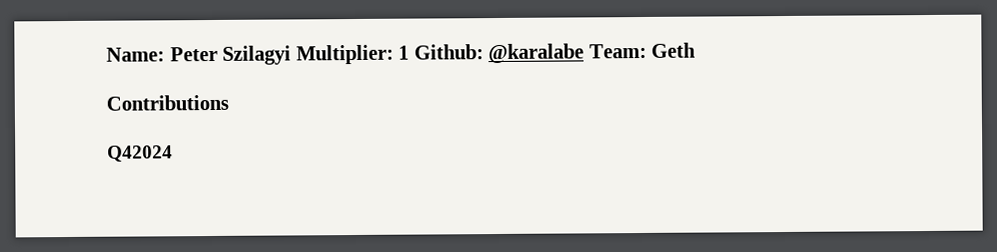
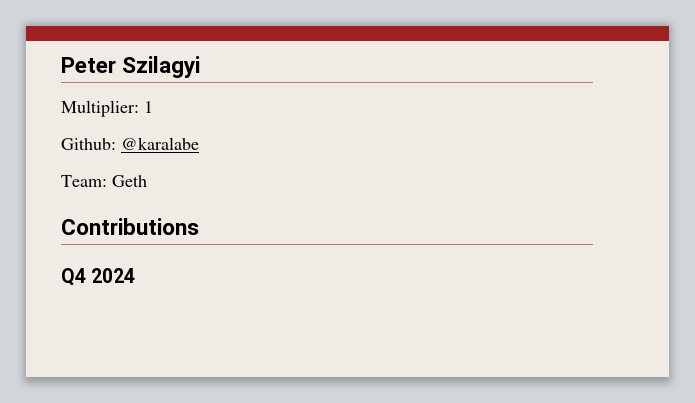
- Name: Peter Szilagyi Multiplier: 1 Github: @karalabe Team: Geth
+ Peter Szilagyi
+ Multiplier: 1
+ Github: @karalabe
+ Team: Geth
- Q42024
+ Q4 2024

